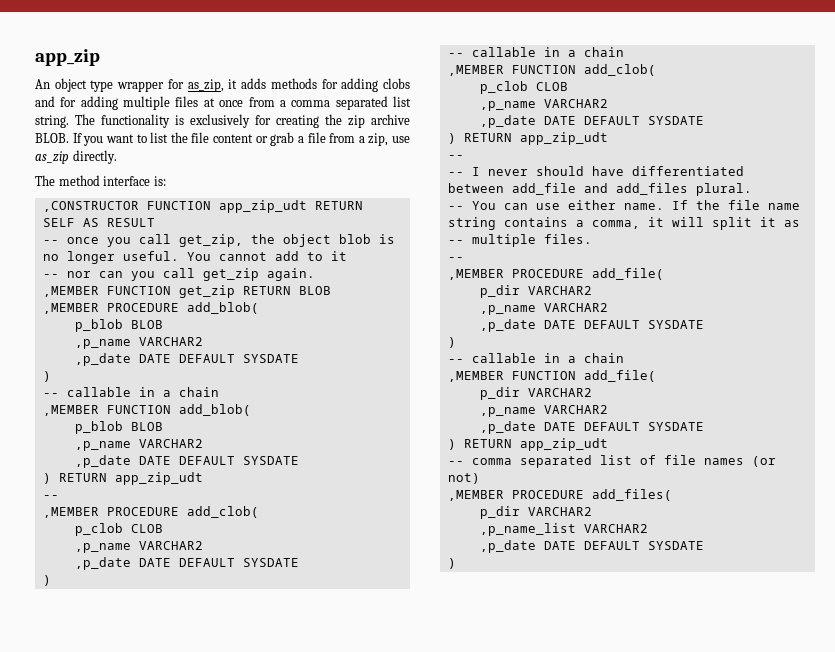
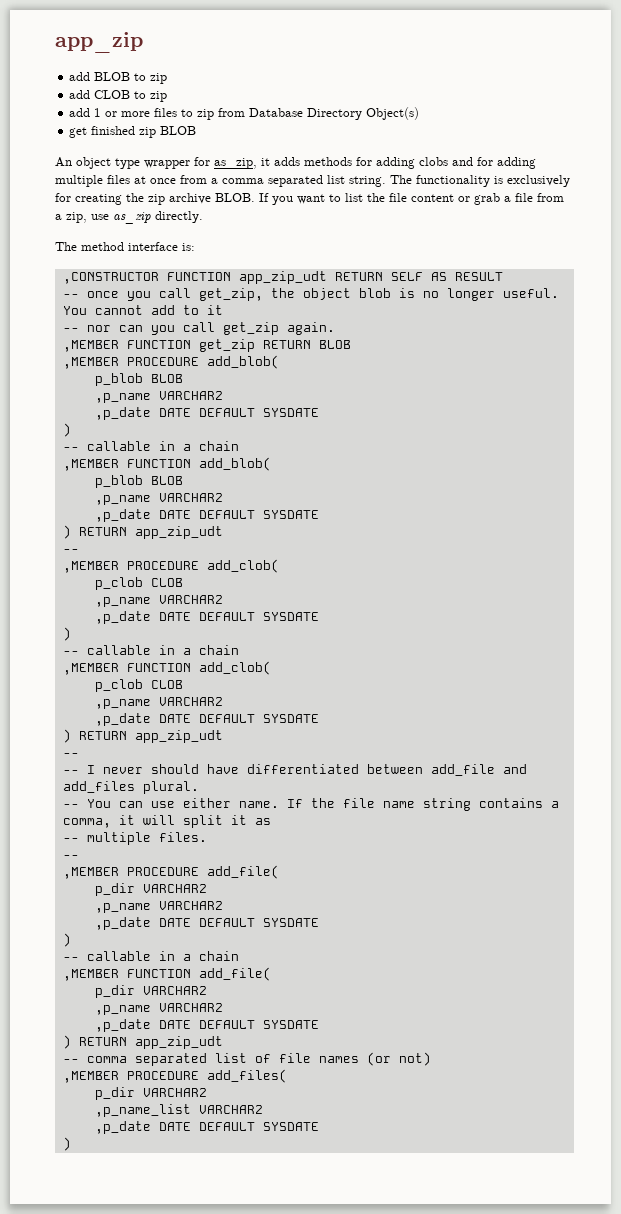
+ add BLOB to zip
+ add CLOB to zip
+ add 1 or more files to zip from Database Directory Object(s)
+ get finished zip BLOB

